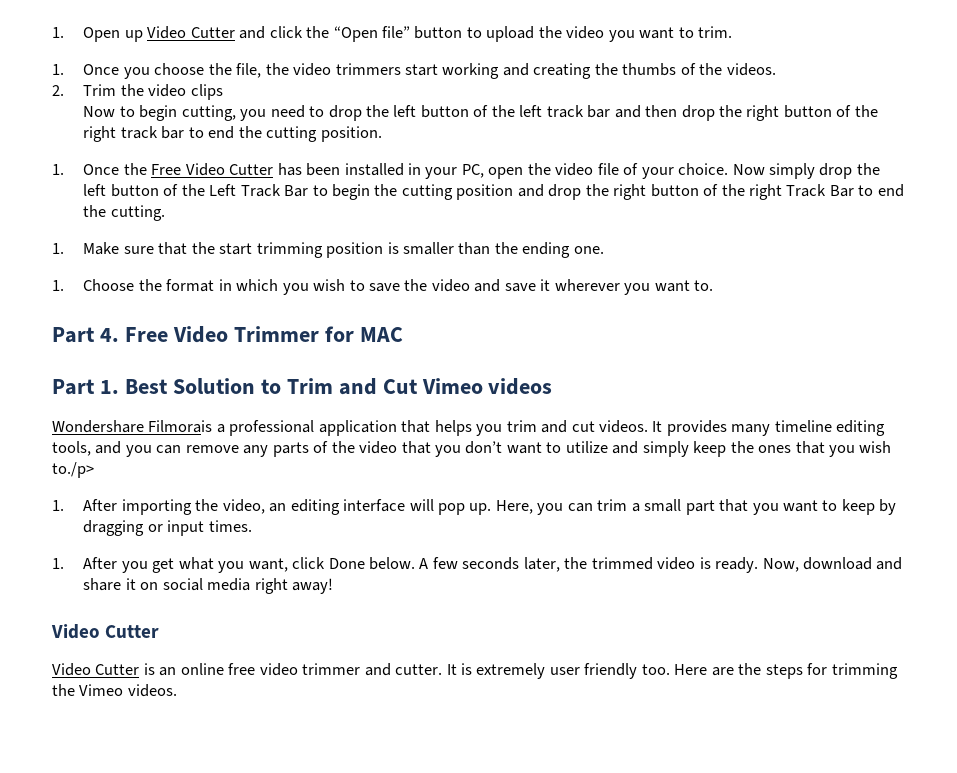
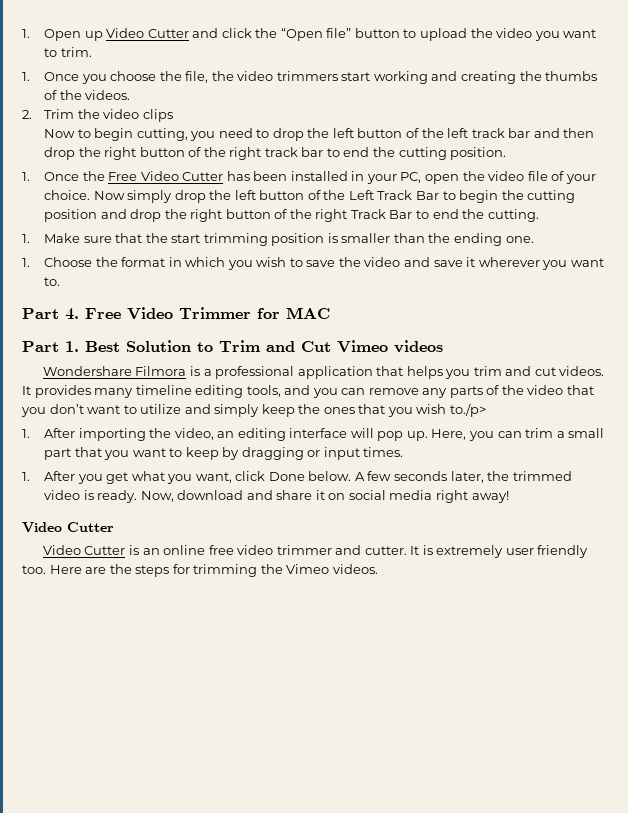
- Wondershare Filmorais a professional application that helps you trim and cut videos.
+ Wondershare Filmora is a professional application that helps you trim and cut videos.

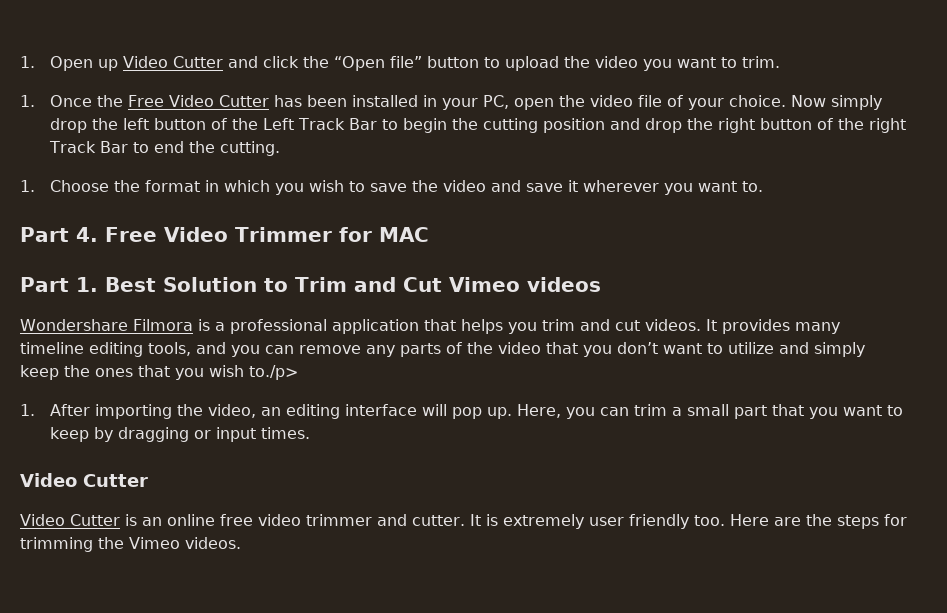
- 1. Once you choose the file, the video trimmers start working and creating the thumbs of the videos.
- 2. Trim the video clips
- Now to begin cutting, you need to drop the left button of the left track bar and then drop the right button of the right track bar to end the cutting position.
- 1. Make sure that the start trimming position is smaller than the ending one.
- 1. After you get what you want, click Done below. A few seconds later, the trimmed video is ready. Now, download and share it on social media right away!

